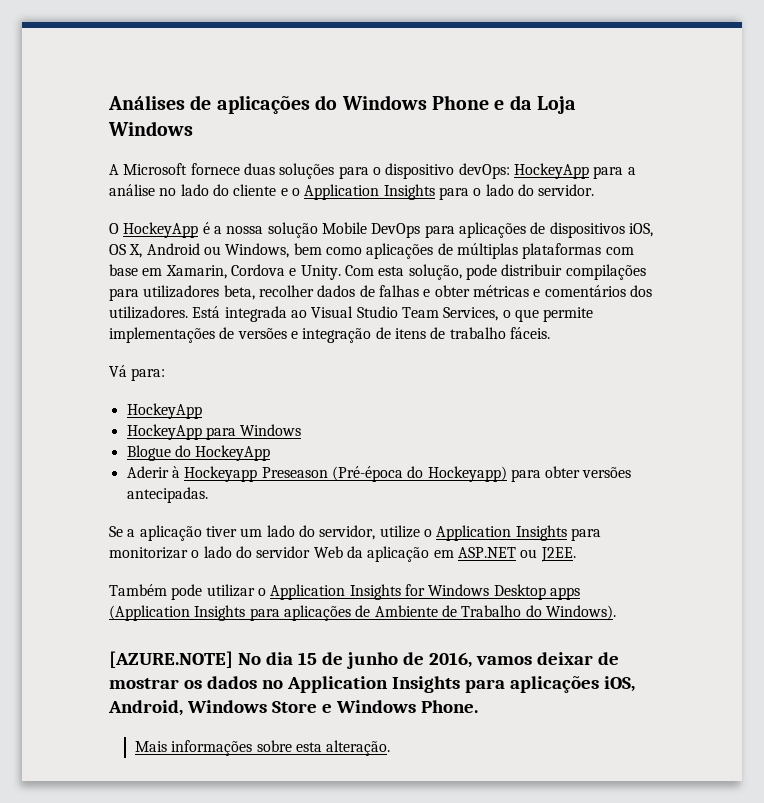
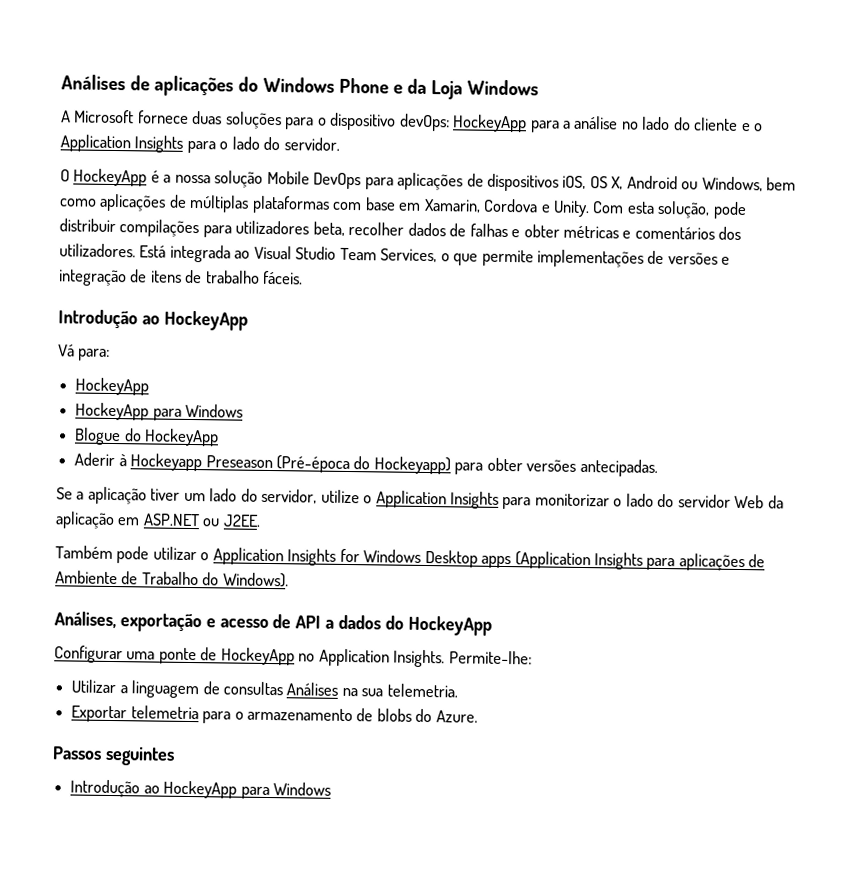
  Está integrada ao Visual Studio Team Services, o que permite implementações de versões e integração de itens de trabalho fáceis.
+ Introdução ao HockeyApp
- [AZURE.NOTE] No dia 15 de junho de 2016, vamos deixar de mostrar os dados no Application Insights para aplicações iOS, Android, Windows Store e Windows Phone.
- Mais informações sobre esta alteração.
+ Análises, exportação e acesso de API a dados do HockeyApp
+ Configurar uma ponte de HockeyApp no Application Insights. Permite-lhe:
+ Utilizar a linguagem de consultas Análises na sua telemetria.
+ Exportar telemetria para o armazenamento de blobs do Azure.
+ Passos seguintes
+ Introdução ao HockeyApp para Windows

